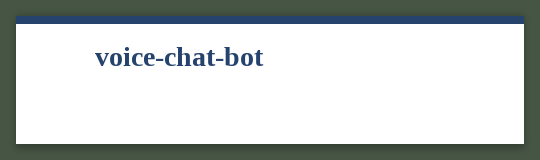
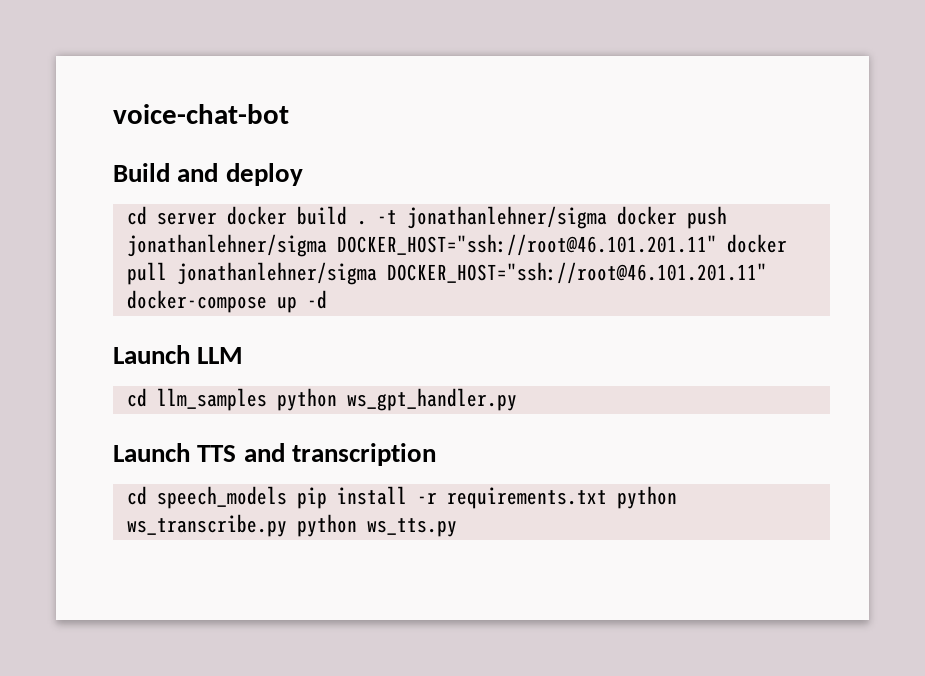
+ Build and deploy
+ cd server docker build . -t jonathanlehner/sigma docker push jonathanlehner/sigma DOCKER_HOST="ssh://root@46.101.201.11" docker pull jonathanlehner/sigma DOCKER_HOST="ssh://root@46.101.201.11" docker-compose up -d
+ Launch LLM
+ cd llm_samples python ws_gpt_handler.py
+ Launch TTS and transcription
+ cd speech_models pip install -r requirements.txt python ws_transcribe.py python ws_tts.py

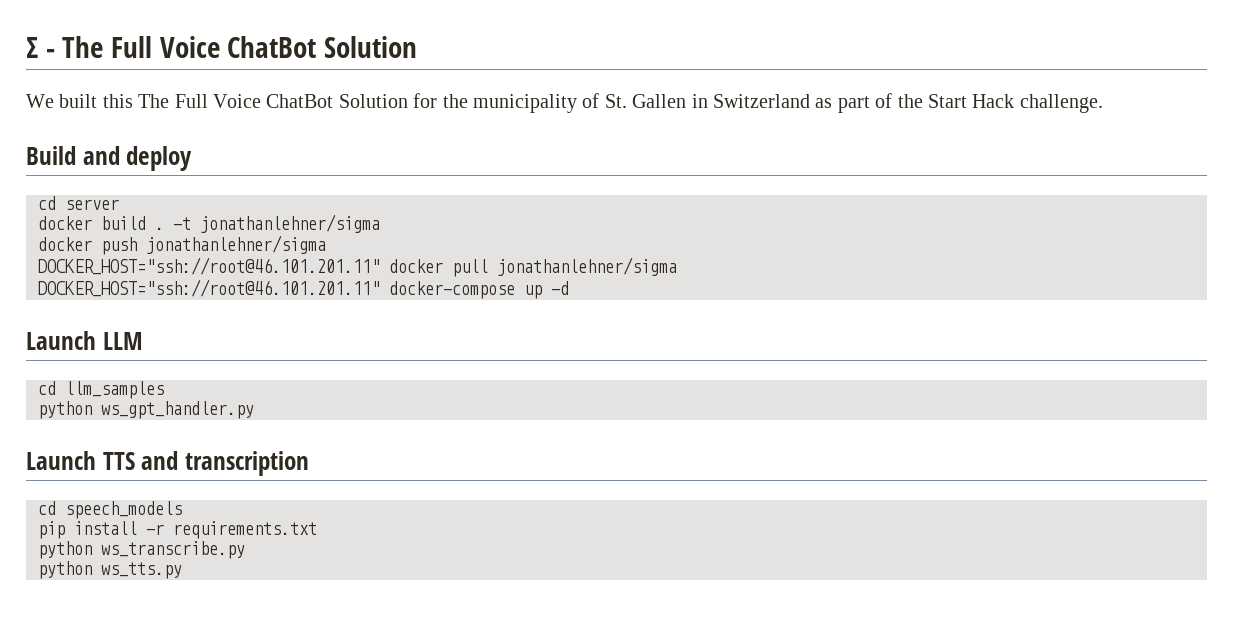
- voice-chat-bot
+ Σ - The Full Voice ChatBot Solution
+ We built this The Full Voice ChatBot Solution for the municipality of St. Gallen in Switzerland as part of the Start Hack challenge.
- cd server docker build .
+ cd server
+ docker build .
- -t jonathanlehner/sigma docker push jonathanlehner/sigma DOCKER_HOST="ssh://root@46.101.201.11" docker pull jonathanlehner/sigma DOCKER_HOST="ssh://root@46.101.201.11" docker-compose up -d
+ -t jonathanlehner/sigma
+ docker push jonathanlehner/sigma
+ DOCKER_HOST="ssh://root@46.101.201.11" docker pull jonathanlehner/sigma
+ DOCKER_HOST="ssh://root@46.101.201.11" docker-compose up -d
- cd llm_samples python ws_gpt_handler.py
+ cd llm_samples
+ python ws_gpt_handler.py
- cd speech_models pip install -r requirements.txt python ws_transcribe.py python ws_tts.py
+ cd speech_models
+ pip install -r requirements.txt
+ python ws_transcribe.py
+ python ws_tts.py

